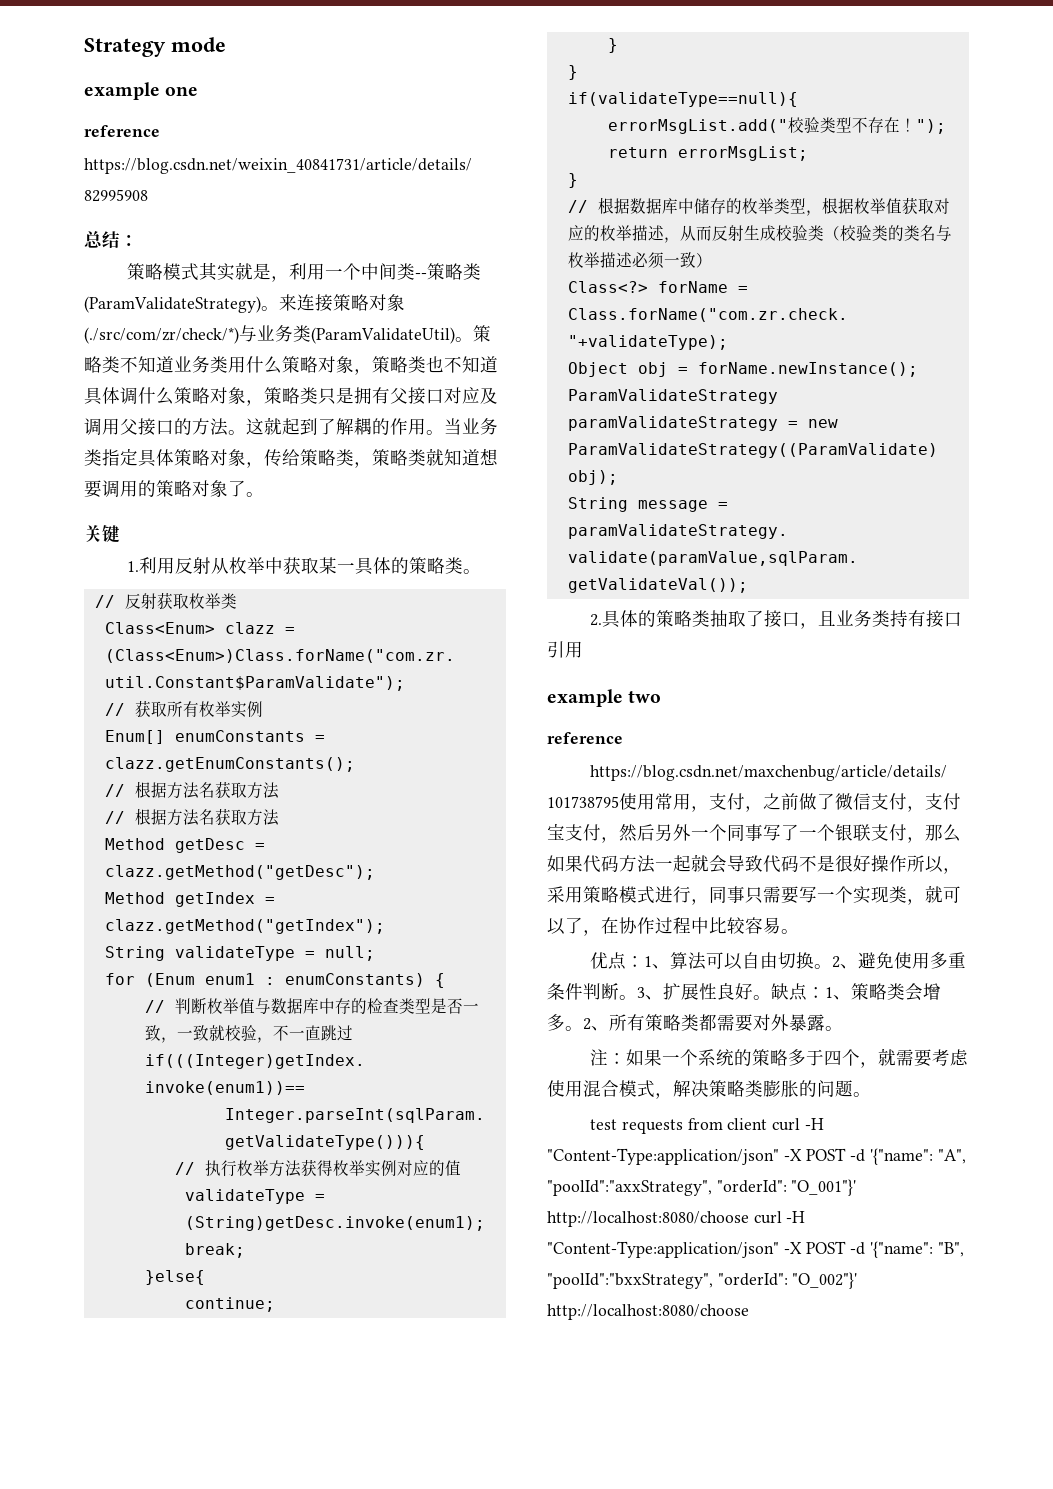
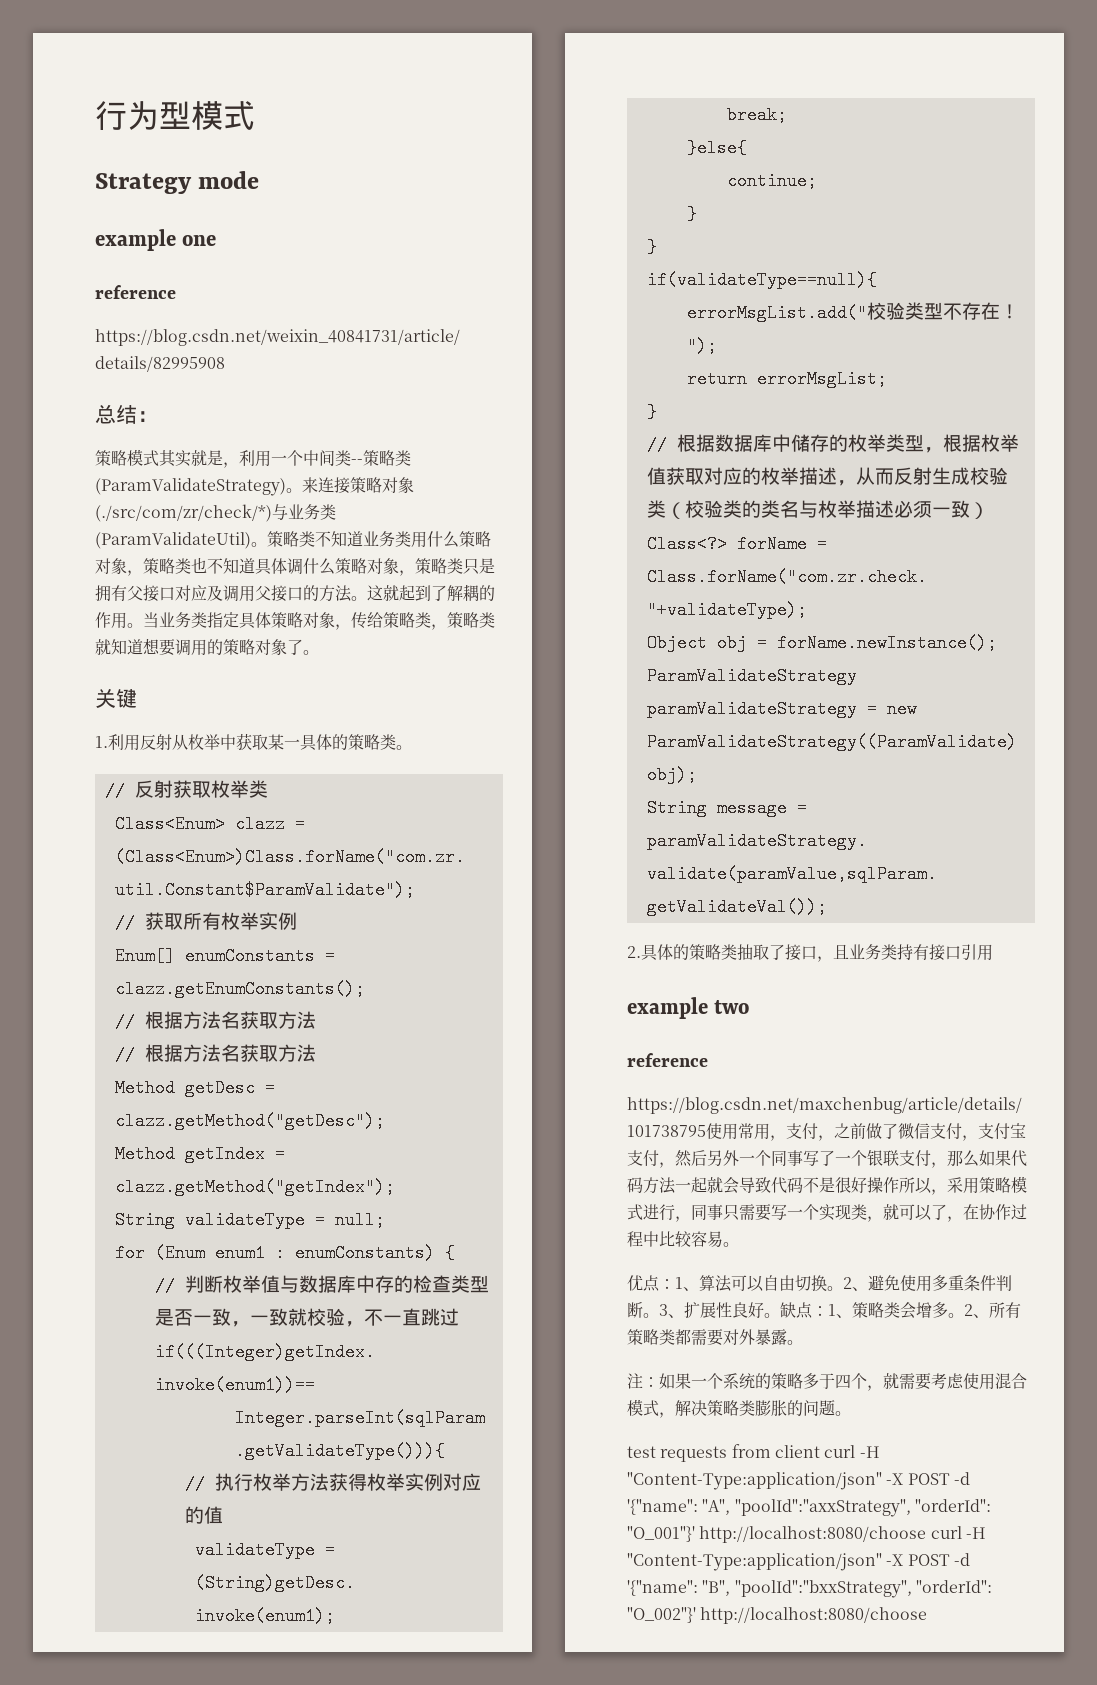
+ 行为型模式

